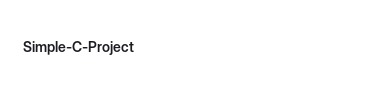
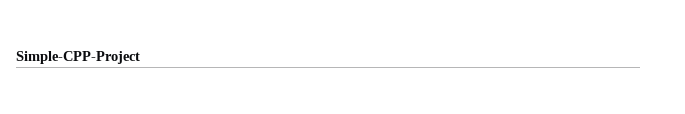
- Simple-C-Project
+ Simple-CPP-Project

